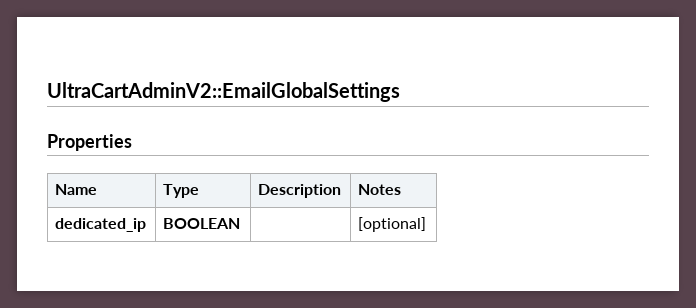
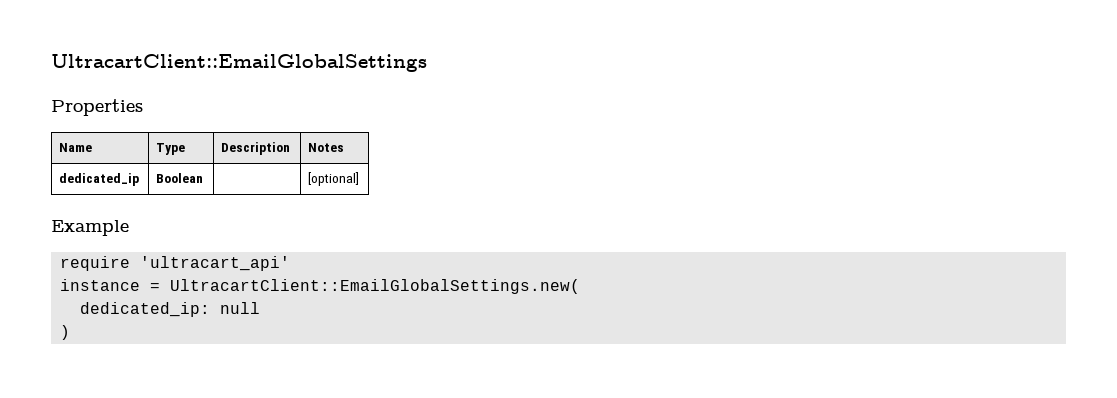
- UltraCartAdminV2::EmailGlobalSettings
+ UltracartClient::EmailGlobalSettings
- dedicated_ip | BOOLEAN | | [optional]
+ dedicated_ip | Boolean | | [optional]
+ Example
+ require 'ultracart_api'
+ instance = UltracartClient::EmailGlobalSettings.new(
+ dedicated_ip: null
+ )

